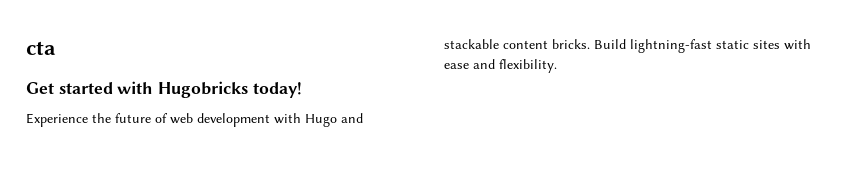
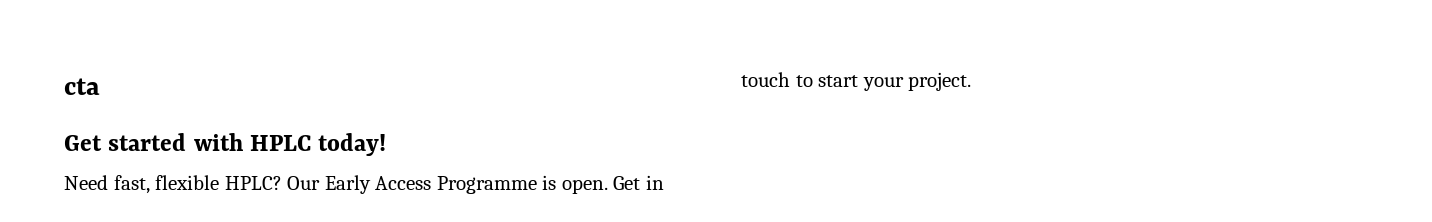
- Get started with Hugobricks today!
+ Get started with HPLC today!
- Experience the future of web development with Hugo and stackable content bricks. Build lightning-fast static sites with ease and flexibility.
+ Need fast, flexible HPLC? Our Early Access Programme is open. Get in touch to start your project.

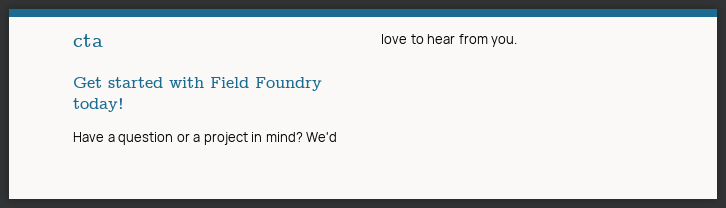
- Get started with HPLC today!
+ Get started with Field Foundry today!
- Need fast, flexible HPLC? Our Early Access Programme is open. Get in touch to start your project.
+ Have a question or a project in mind? We'd love to hear from you.

